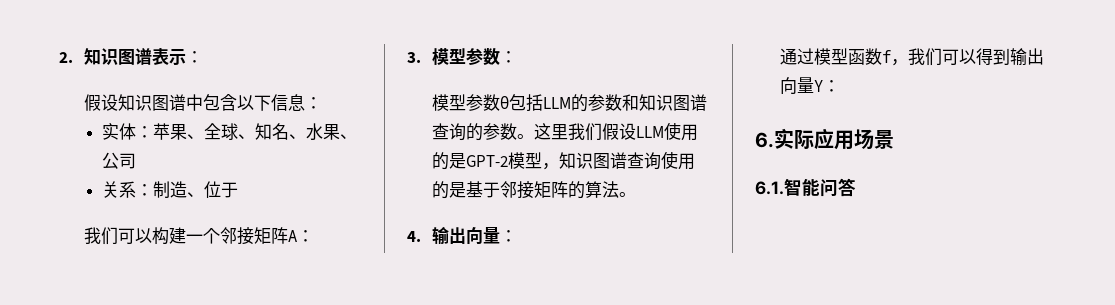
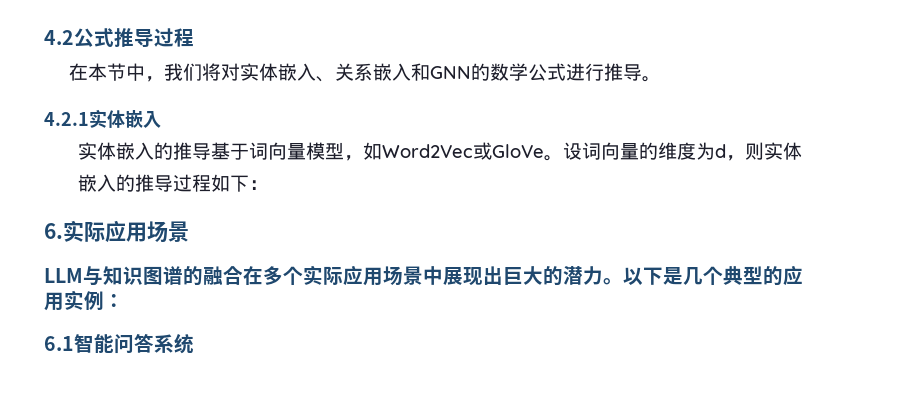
- 2.知识图谱表示：
- 假设知识图谱中包含以下信息：
- 实体：苹果、全球、知名、水果、公司
- 关系：制造、位于
- 我们可以构建一个邻接矩阵A：
- 3.模型参数：
- 模型参数θ包括LLM的参数和知识图谱查询的参数。这里我们假设LLM使用的是GPT-2模型，知识图谱查询使用的是基于邻接矩阵的算法。
- 4.输出向量：
- 通过模型函数f，我们可以得到输出向量Y：
+ 4.2公式推导过程
+ 在本节中，我们将对实体嵌入、关系嵌入和GNN的数学公式进行推导。
+ 4.2.1实体嵌入
+ 实体嵌入的推导基于词向量模型，如Word2Vec或GloVe。设词向量的维度为d，则实体嵌入的推导过程如下：
- 6.1.智能问答
+ LLM与知识图谱的融合在多个实际应用场景中展现出巨大的潜力。以下是几个典型的应用实例：
+ 6.1智能问答系统

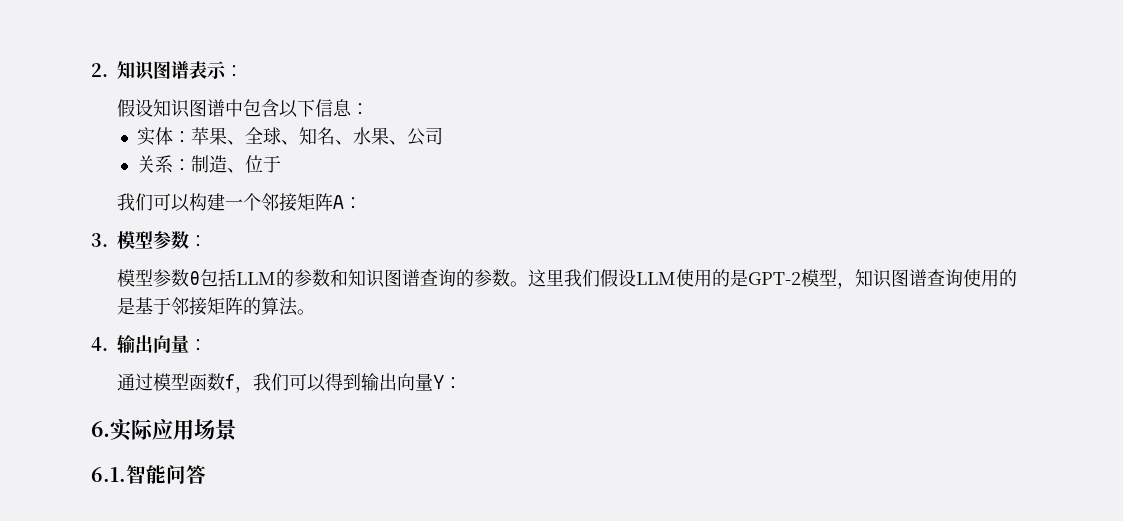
- 4.2公式推导过程
- 在本节中，我们将对实体嵌入、关系嵌入和GNN的数学公式进行推导。
- 4.2.1实体嵌入
- 实体嵌入的推导基于词向量模型，如Word2Vec或GloVe。设词向量的维度为d，则实体嵌入的推导过程如下：
+ 2.知识图谱表示：
+ 假设知识图谱中包含以下信息：
+ 实体：苹果、全球、知名、水果、公司
+ 关系：制造、位于
+ 我们可以构建一个邻接矩阵A：
+ 3.模型参数：
+ 模型参数θ包括LLM的参数和知识图谱查询的参数。这里我们假设LLM使用的是GPT-2模型，知识图谱查询使用的是基于邻接矩阵的算法。
+ 4.输出向量：
+ 通过模型函数f，我们可以得到输出向量Y：
- LLM与知识图谱的融合在多个实际应用场景中展现出巨大的潜力。以下是几个典型的应用实例：
- 6.1智能问答系统
+ 6.1.智能问答

